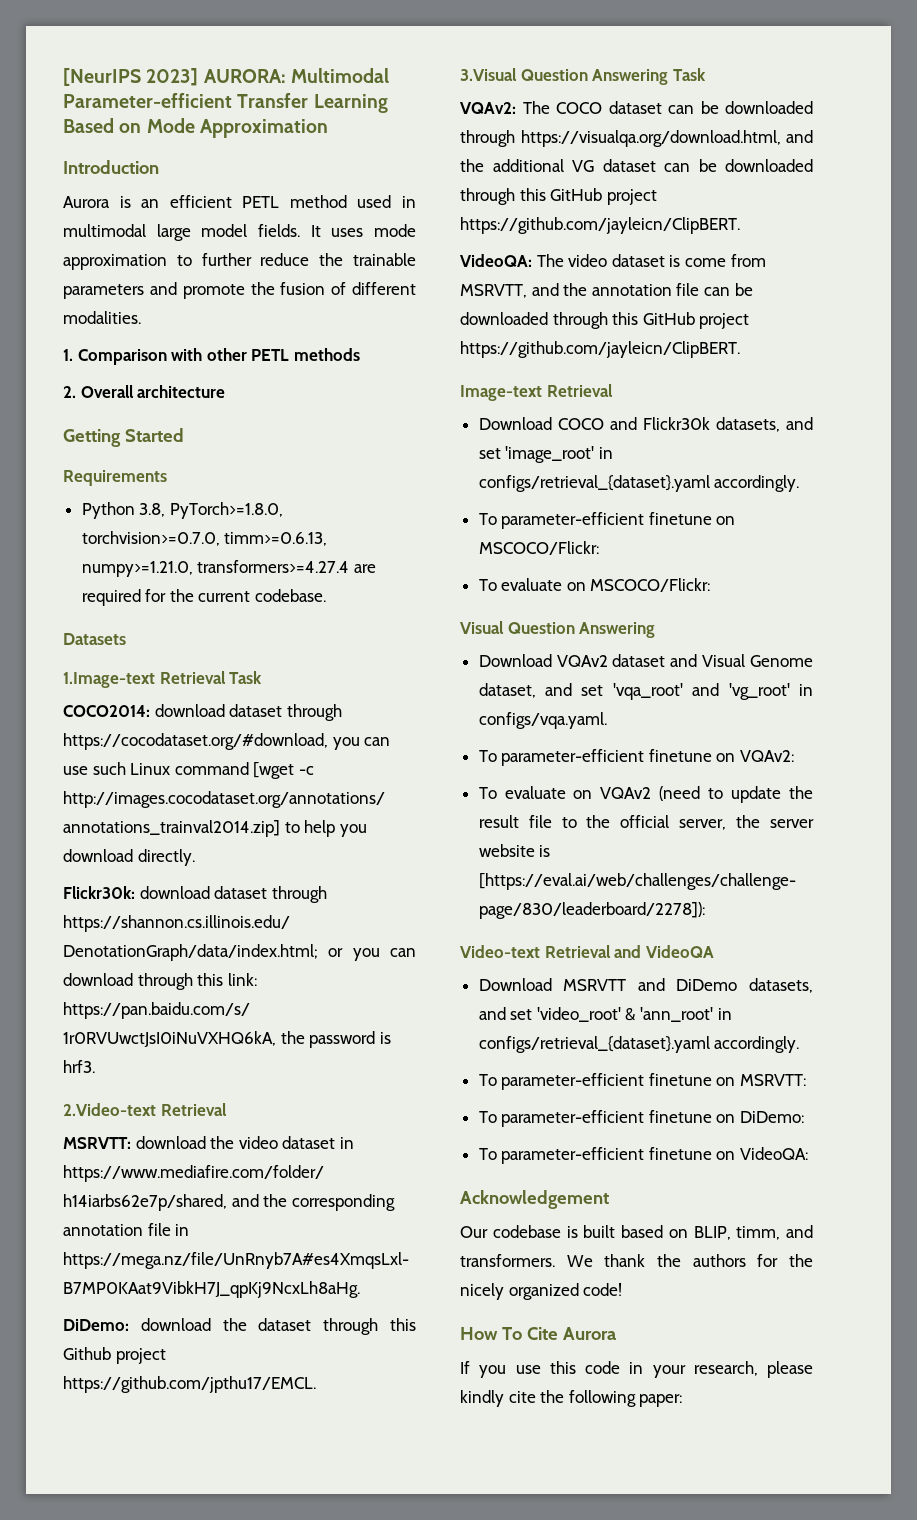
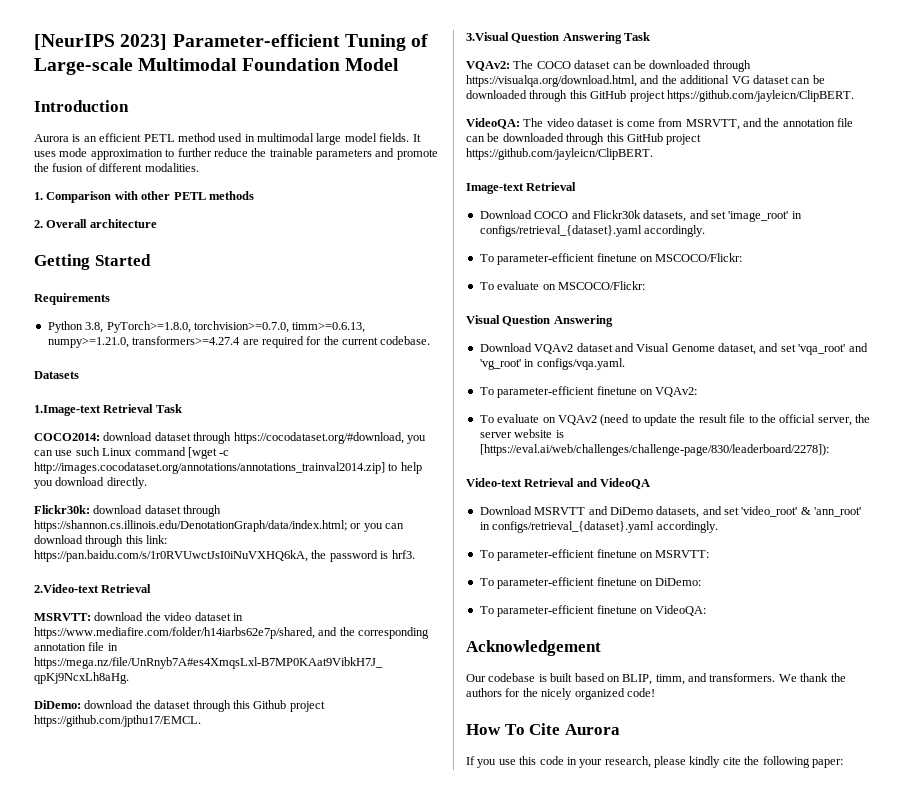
- [NeurIPS 2023] AURORA: Multimodal Parameter-efficient Transfer Learning Based on Mode Approximation
+ [NeurIPS 2023] Parameter-efficient Tuning of Large-scale Multimodal Foundation Model

